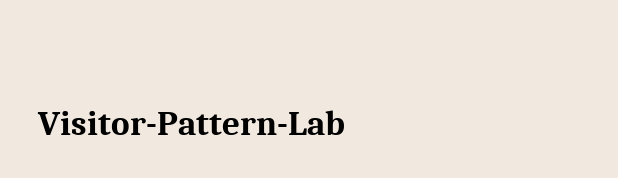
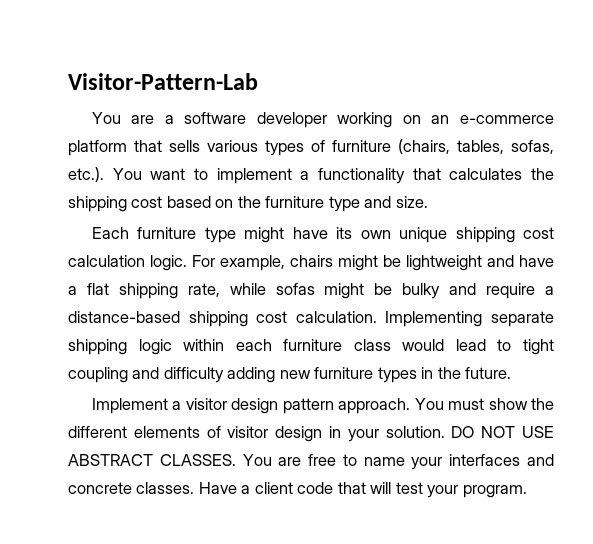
+ You are a software developer working on an e-commerce platform that sells various types of furniture (chairs, tables, sofas, etc.). You want to implement a functionality that calculates the shipping cost based on the furniture type and size.
+ Each furniture type might have its own unique shipping cost calculation logic. For example, chairs might be lightweight and have a flat shipping rate, while sofas might be bulky and require a distance-based shipping cost calculation. Implementing separate shipping logic within each furniture class would lead to tight coupling and difficulty adding new furniture types in the future.
+ Implement a visitor design pattern approach. You must show the different elements of visitor design in your solution. DO NOT USE ABSTRACT CLASSES. You are free to name your interfaces and concrete classes. Have a client code that will test your program.

